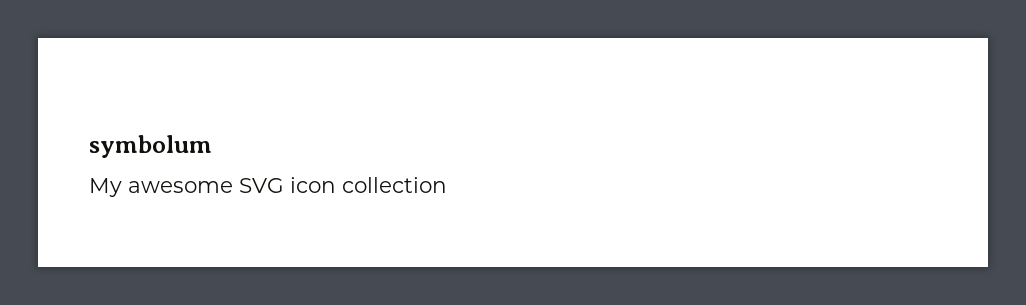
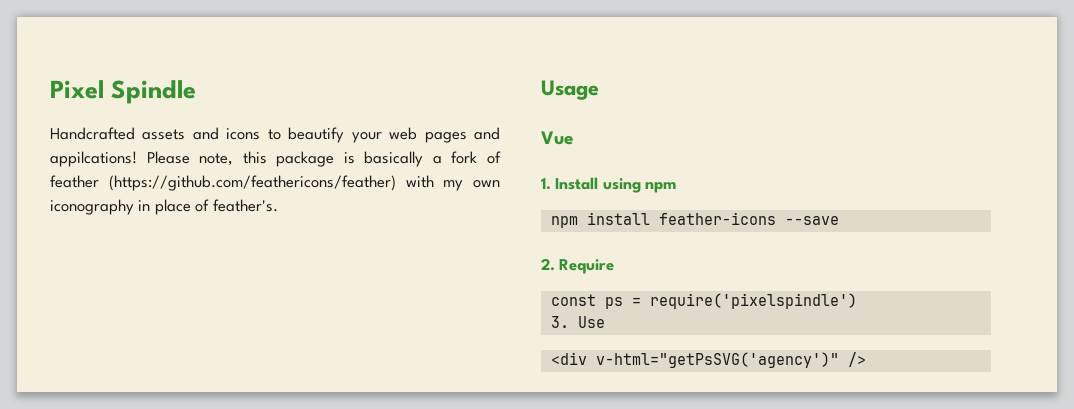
- symbolum
- My awesome SVG icon collection
+ Pixel Spindle
+ Handcrafted assets and icons to beautify your web pages and appilcations! Please note, this package is basically a fork of feather (https://github.com/feathericons/feather) with my own iconography in place of feather's.
+ Usage
+ Vue
+ 1. Install using npm
+ npm install feather-icons --save
+ 2. Require
+ const ps = require('pixelspindle')
+ 3. Use
+ <div v-html="getPsSVG('agency')" />

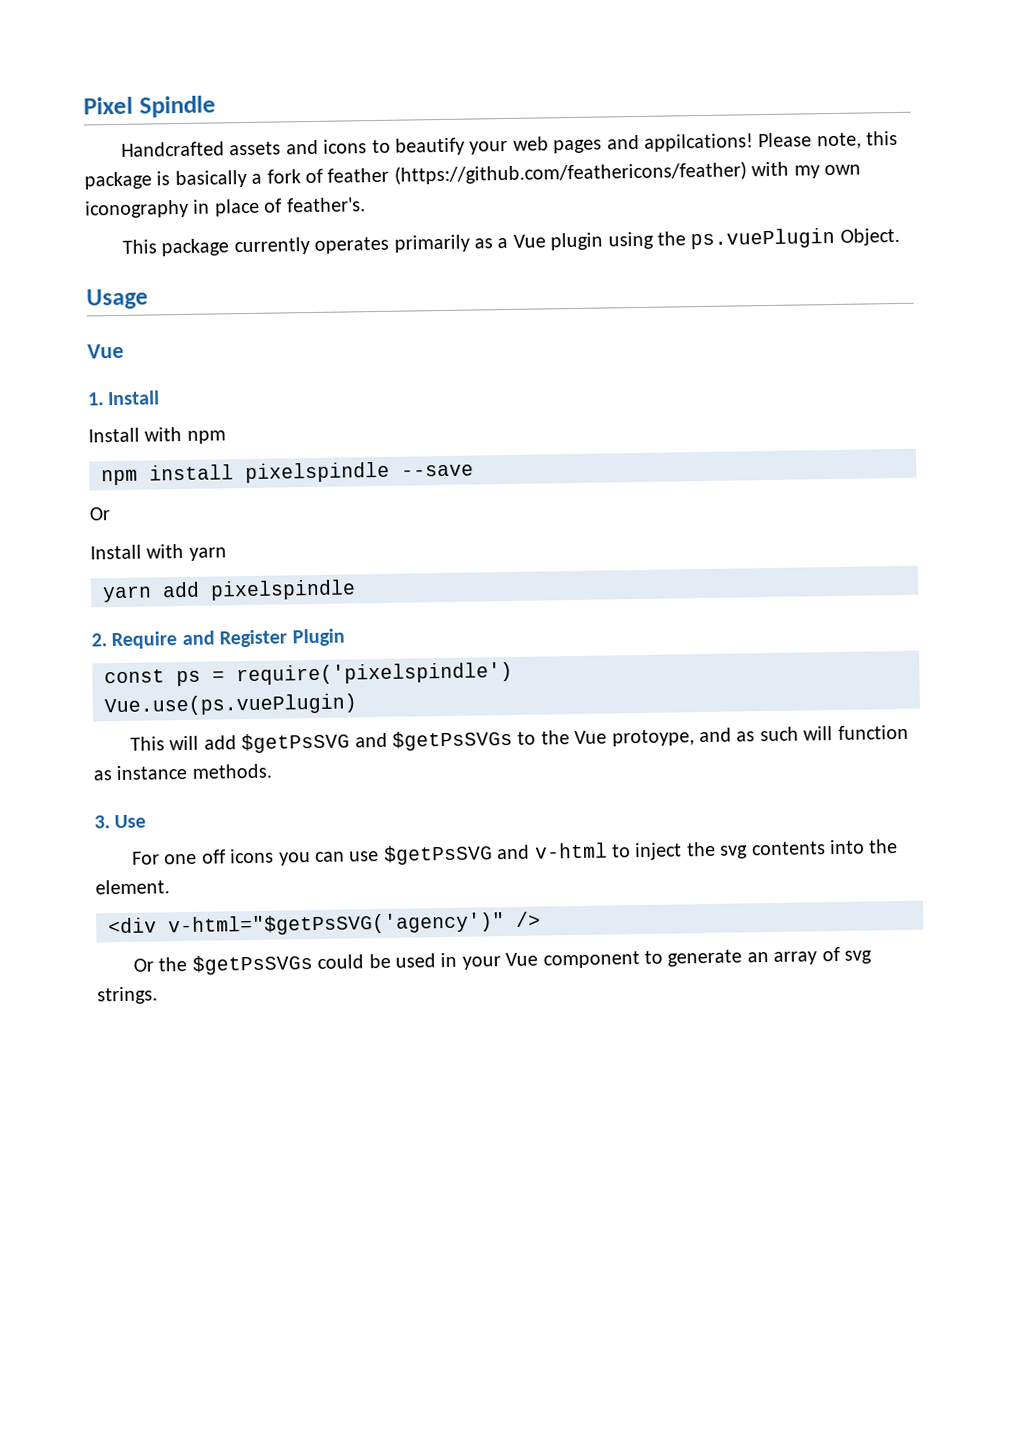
+ This package currently operates primarily as a Vue plugin using the ps.vuePlugin Object.
- 1. Install using npm
+ 1. Install
+ Install with npm
- npm install feather-icons --save
+ npm install pixelspindle --save
+ Or
+ Install with yarn
+ yarn add pixelspindle
- 2. Require
+ 2. Require and Register Plugin
+ Vue.use(ps.vuePlugin)
+ This will add $getPsSVG and $getPsSVGs to the Vue protoype, and as such will function as instance methods.
  3. Use
+ For one off icons you can use $getPsSVG and v-html to inject the svg contents into the element.
- <div v-html="getPsSVG('agency')" />
+ <div v-html="$getPsSVG('agency')" />
+ Or the $getPsSVGs could be used in your Vue component to generate an array of svg strings.

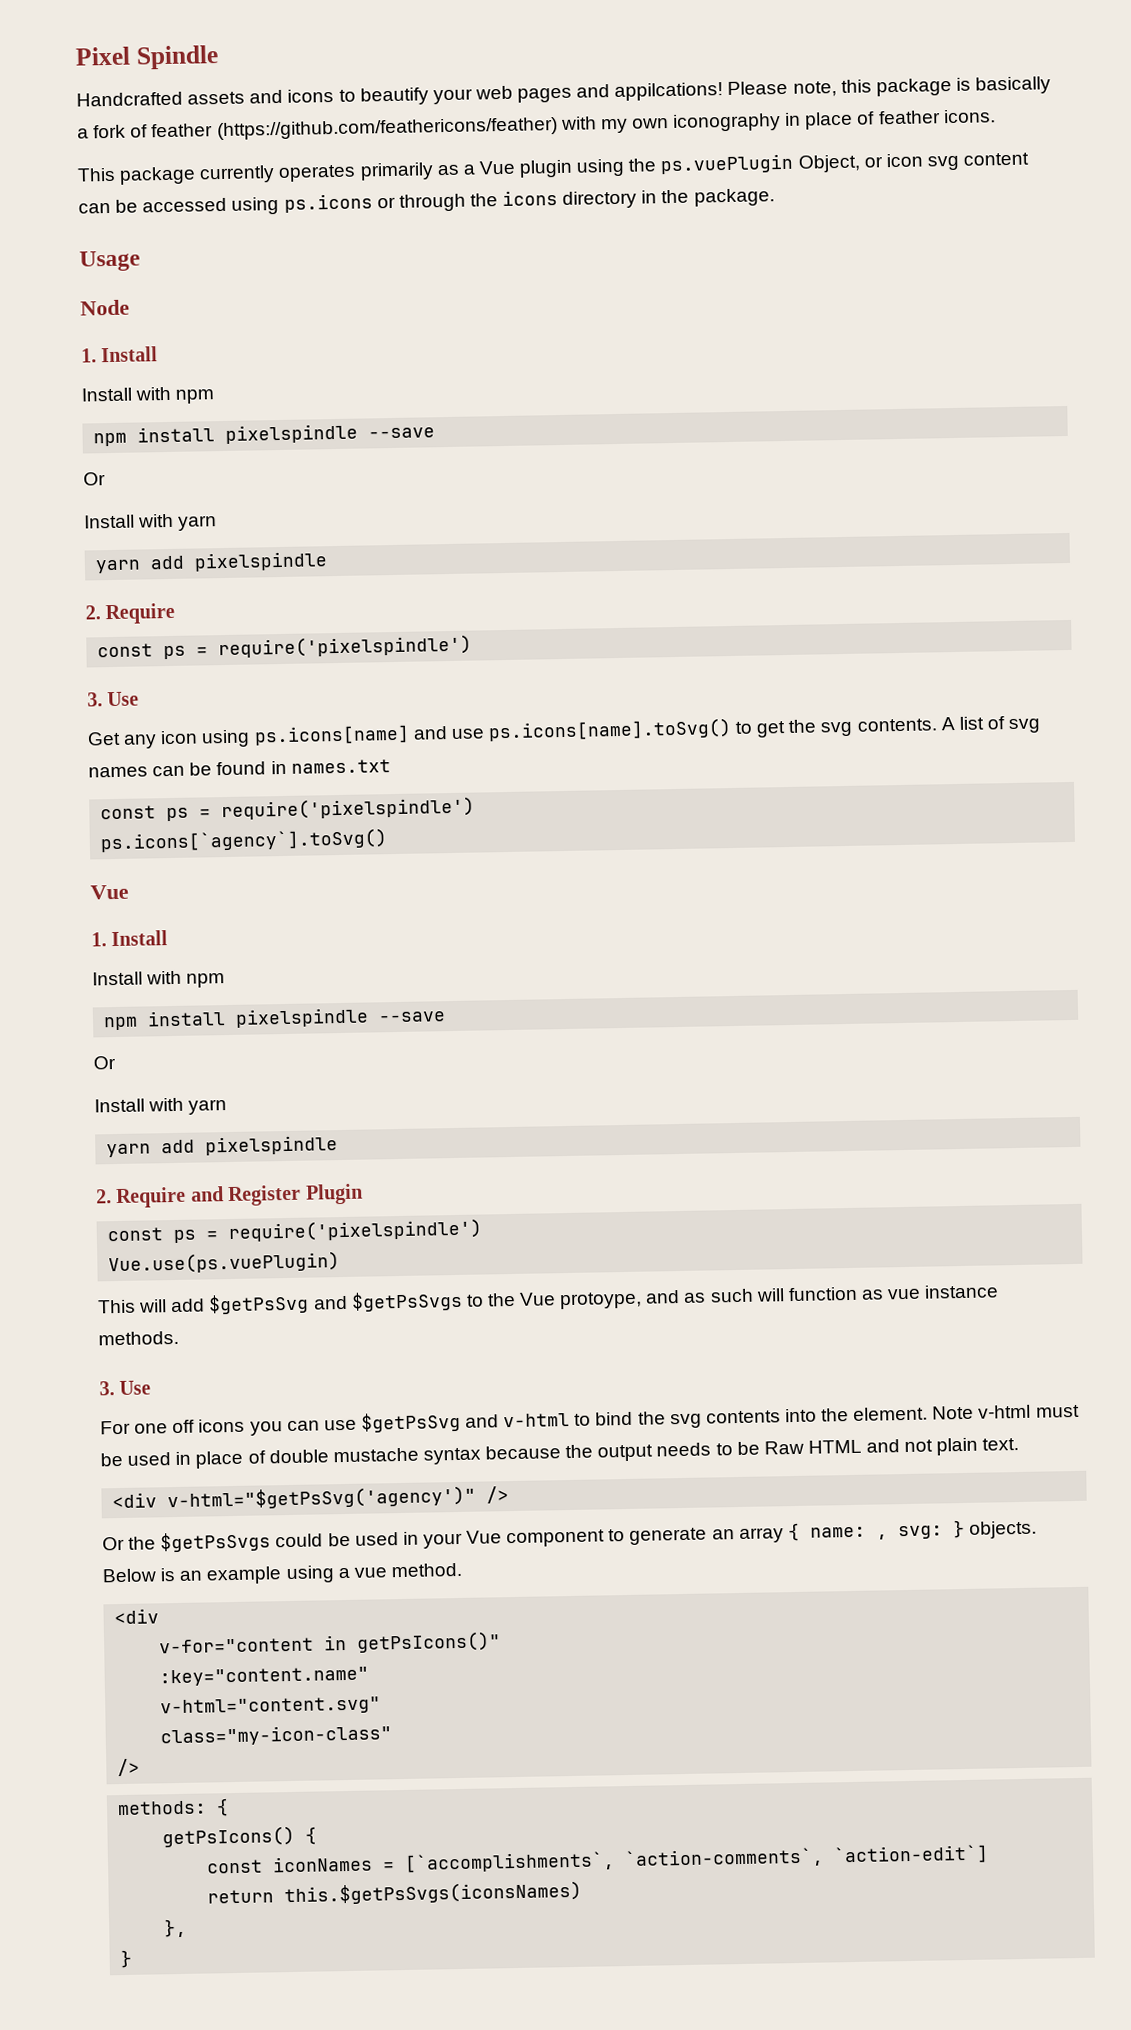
- Please note, this package is basically a fork of feather (https://github.com/feathericons/feather) with my own iconography in place of feather's.
+ Please note, this package is basically a fork of feather (https://github.com/feathericons/feather) with my own iconography in place of feather icons.
- This package currently operates primarily as a Vue plugin using the ps.vuePlugin Object.
+ This package currently operates primarily as a Vue plugin using the ps.vuePlugin Object, or icon svg content can be accessed using ps.icons or through the icons directory in the package.
  Usage
+ Node
+ 1. Install
+ Install with npm
+ npm install pixelspindle --save
+ Or
+ Install with yarn
+ yarn add pixelspindle
+ 2. Require
+ const ps = require('pixelspindle')
+ 3. Use
+ Get any icon using ps.icons[name] and use ps.icons[name].toSvg() to get the svg contents. A list of svg names can be found in names.txt
+ const ps = require('pixelspindle')
+ ps.icons[`agency`].toSvg()
- This will add $getPsSVG and $getPsSVGs to the Vue protoype, and as such will function as instance methods.
+ This will add $getPsSvg and $getPsSvgs to the Vue protoype, and as such will function as vue instance methods.
- For one off icons you can use $getPsSVG and v-html to inject the svg contents into the element.
- <div v-html="$getPsSVG('agency')" />
+ For one off icons you can use $getPsSvg and v-html to bind the svg contents into the element. Note v-html must be used in place of double mustache syntax because the output needs to be Raw HTML and not plain text.
+ <div v-html="$getPsSvg('agency')" />
- Or the $getPsSVGs could be used in your Vue component to generate an array of svg strings.
+ Or the $getPsSvgs could be used in your Vue component to generate an array { name: , svg: } objects. Below is an example using a vue method.
+ <div
+ v-for="content in getPsIcons()"
+ :key="content.name"
+ v-html="content.svg"
+ class="my-icon-class"
+ />
+ methods: {
+ getPsIcons() {
+ const iconNames = [`accomplishments`, `action-comments`, `action-edit`]
+ return this.$getPsSvgs(iconsNames)
+ },
+ }

